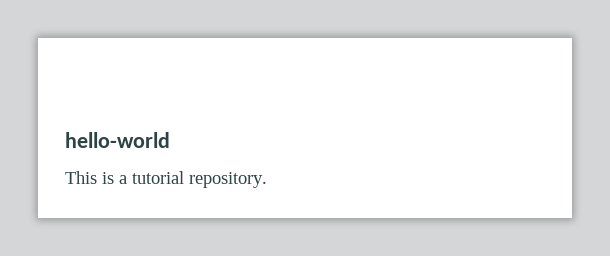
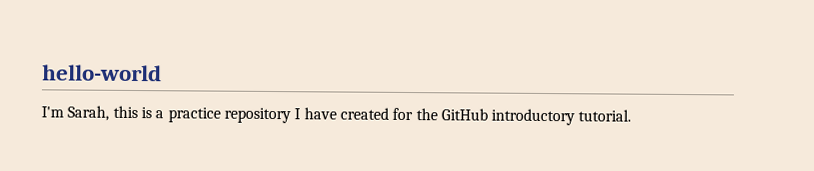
- This is a tutorial repository.
+ I'm Sarah, this is a practice repository I have created for the GitHub introductory tutorial.

